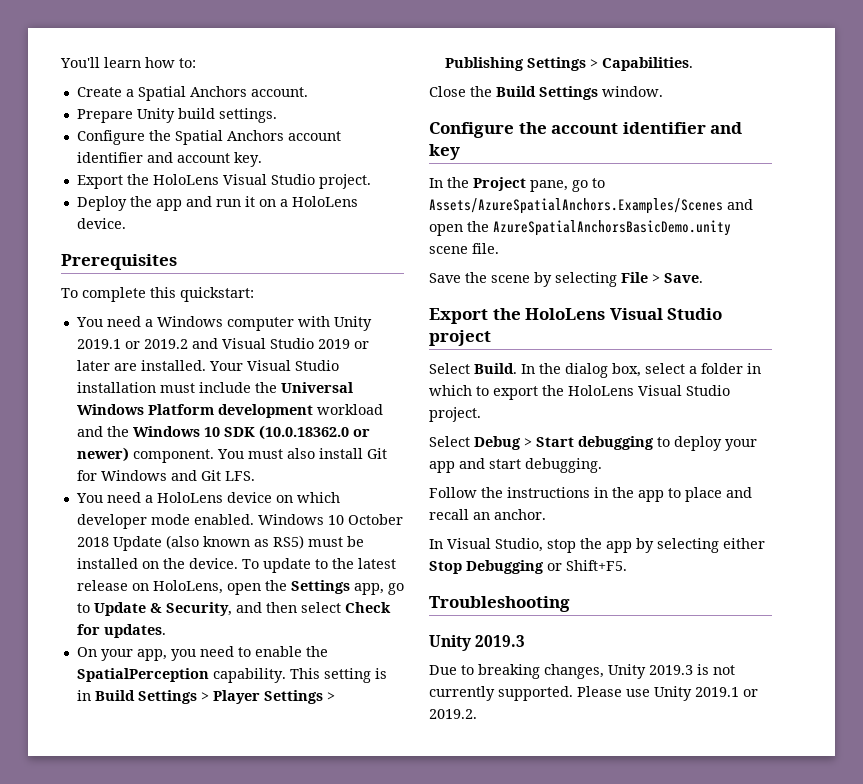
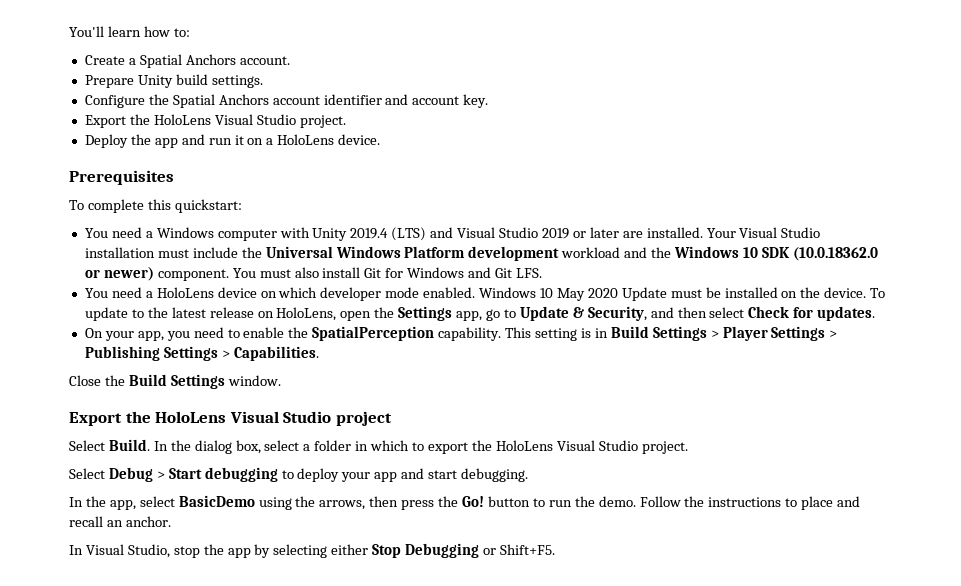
- You need a Windows computer with Unity 2019.1 or 2019.2 and Visual Studio 2019 or later are installed.
+ You need a Windows computer with Unity 2019.4 (LTS) and Visual Studio 2019 or later are installed.
- Windows 10 October 2018 Update (also known as RS5) must be installed on the device.
+ Windows 10 May 2020 Update must be installed on the device.
- Configure the account identifier and key
- In the Project pane, go to Assets/AzureSpatialAnchors.Examples/Scenes and open the AzureSpatialAnchorsBasicDemo.unity scene file.
- Save the scene by selecting File > Save.
- Follow the instructions in the app to place and recall an anchor.
+ In the app, select BasicDemo using the arrows, then press the Go! button to run the demo. Follow the instructions to place and recall an anchor.
- Troubleshooting
- Unity 2019.3
- Due to breaking changes, Unity 2019.3 is not currently supported. Please use Unity 2019.1 or 2019.2.

